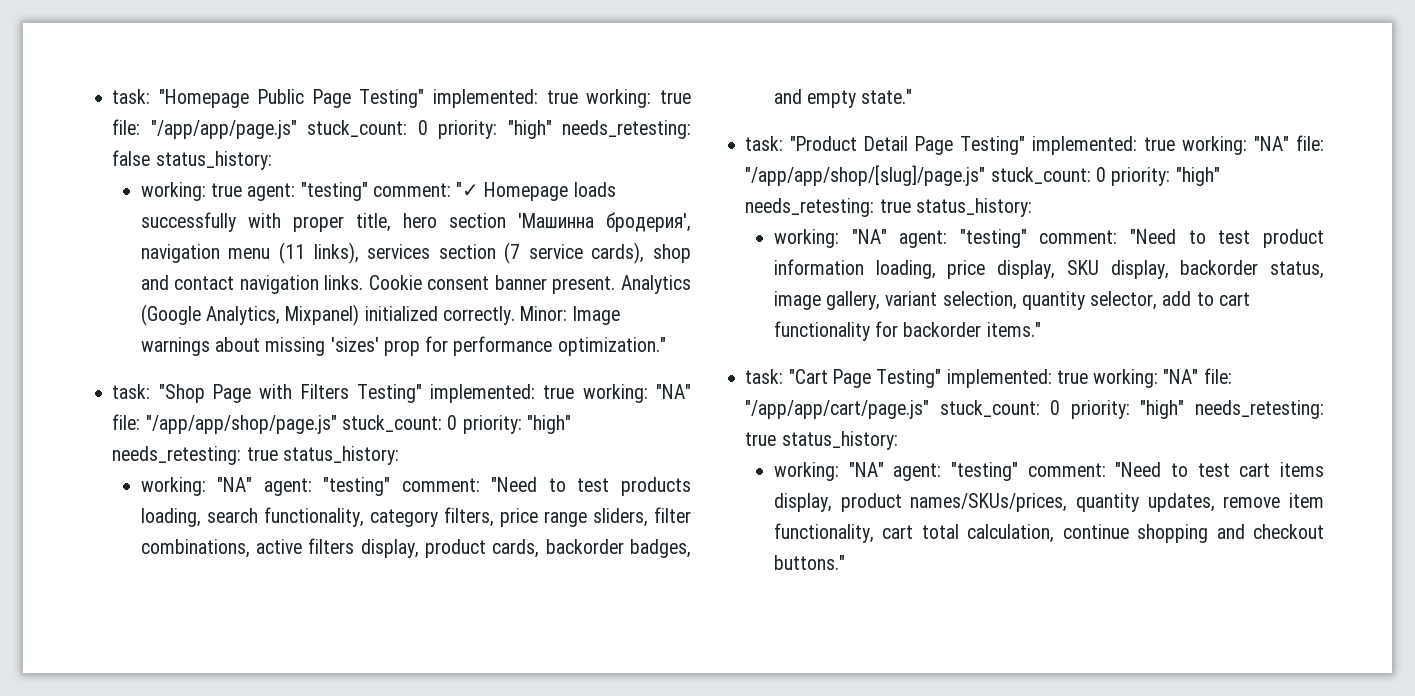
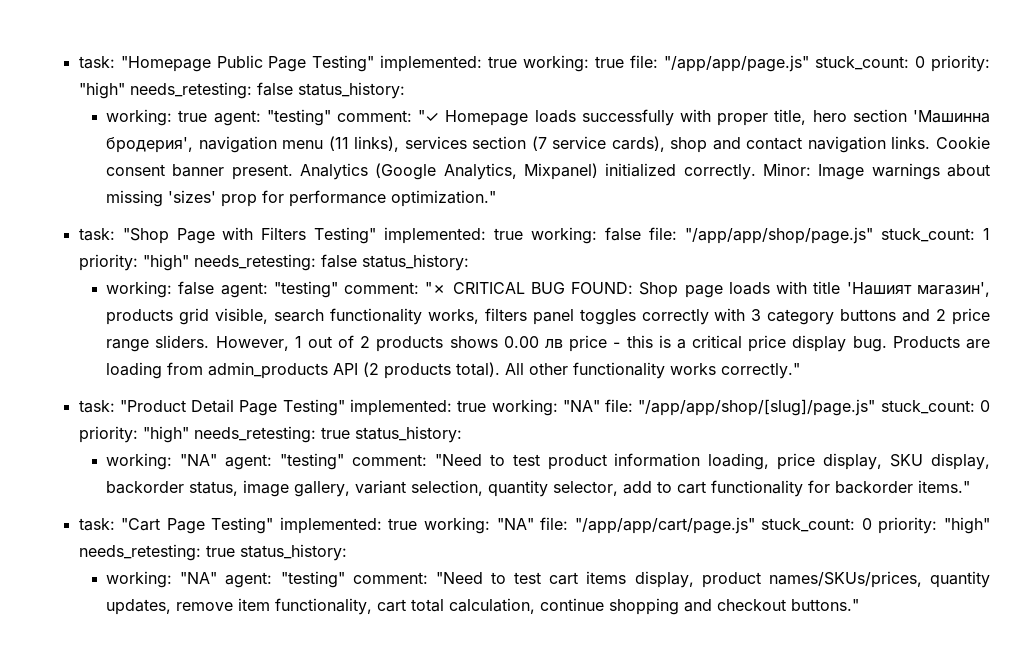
- task: "Shop Page with Filters Testing" implemented: true working: "NA" file: "/app/app/shop/page.js" stuck_count: 0 priority: "high" needs_retesting: true status_history:
- working: "NA" agent: "testing" comment: "Need to test products loading, search functionality, category filters, price range sliders, filter combinations, active filters display, product cards, backorder badges, and empty state."
+ task: "Shop Page with Filters Testing" implemented: true working: false file: "/app/app/shop/page.js" stuck_count: 1 priority: "high" needs_retesting: false status_history:
+ working: false agent: "testing" comment: "✗ CRITICAL BUG FOUND: Shop page loads with title 'Нашият магазин', products grid visible, search functionality works, filters panel toggles correctly with 3 category buttons and 2 price range sliders. However, 1 out of 2 products shows 0.00 лв price - this is a critical price display bug. Products are loading from admin_products API (2 products total). All other functionality works correctly."

